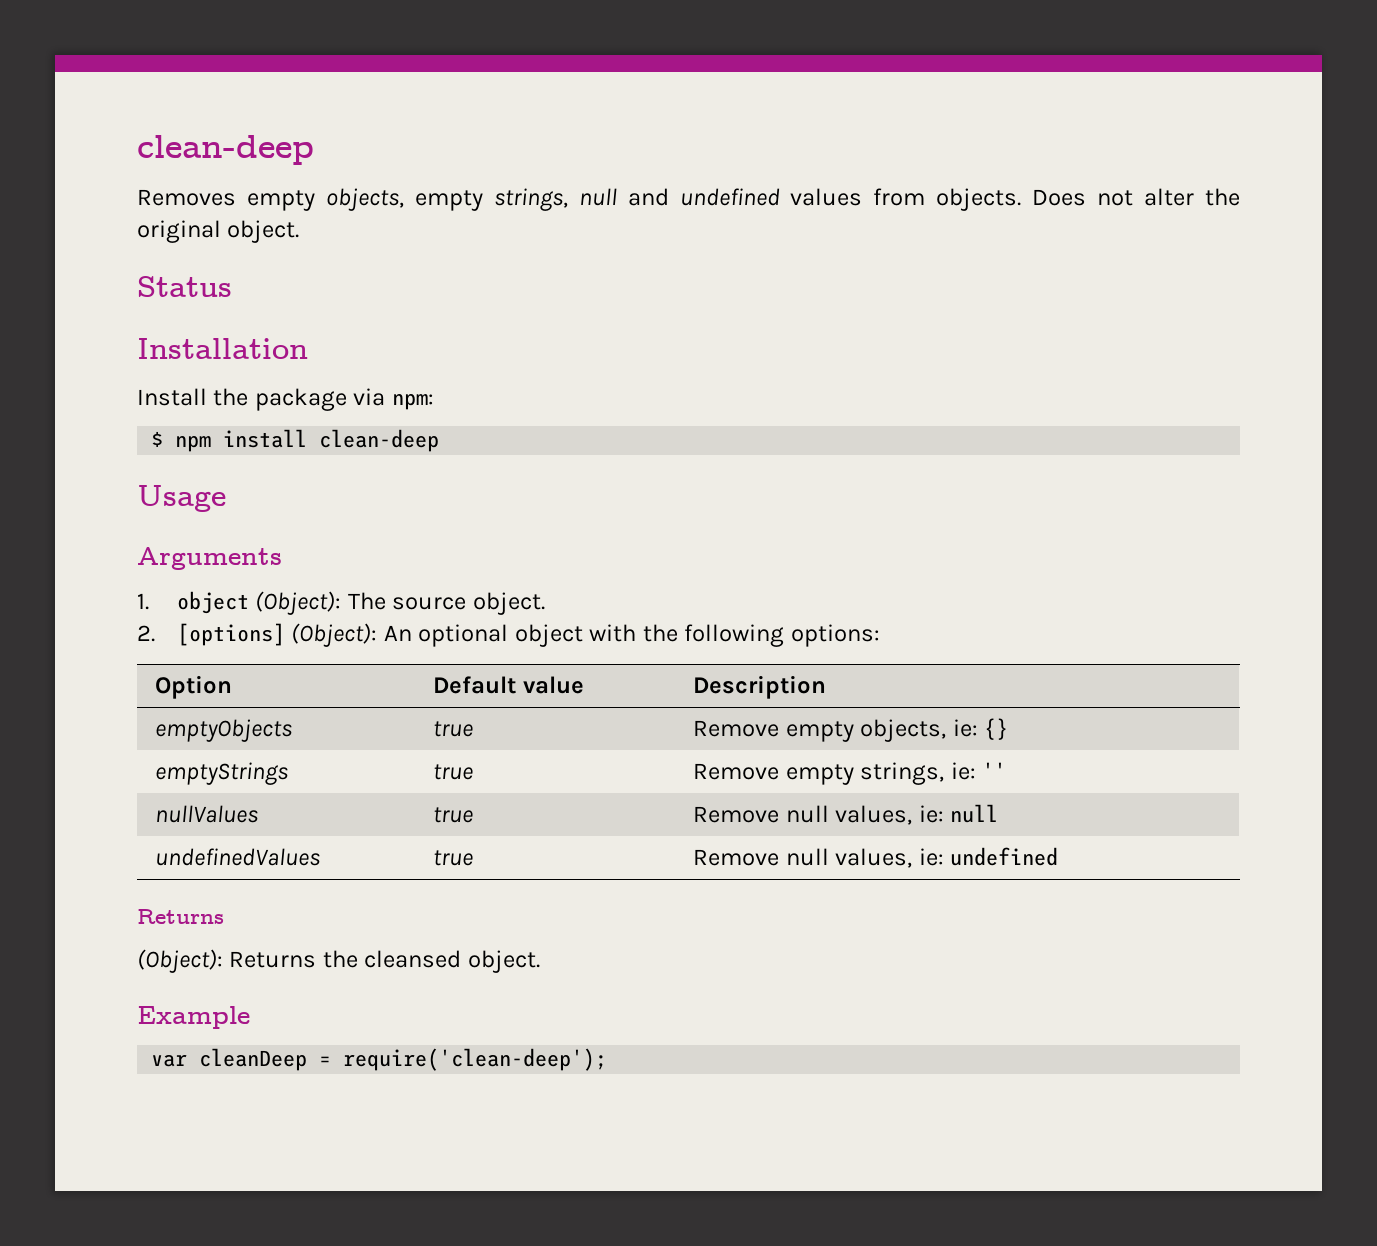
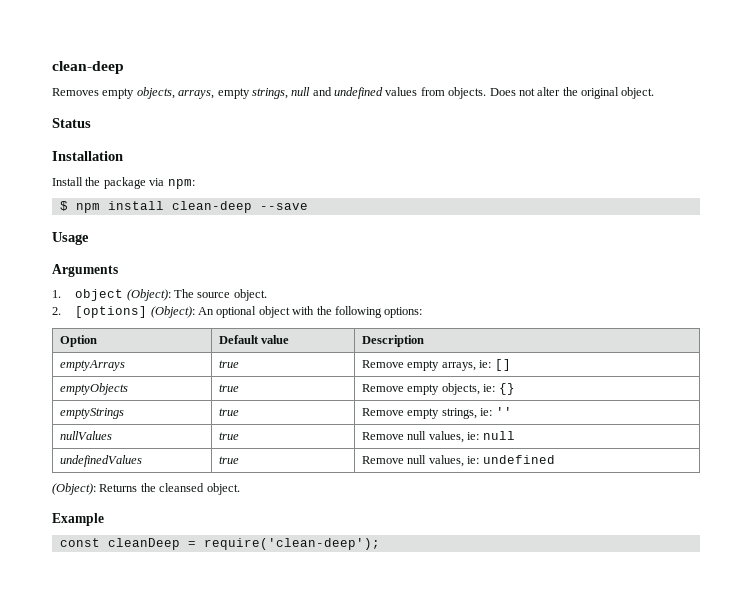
- Removes empty objects, empty strings, null and undefined values from objects.
+ Removes empty objects, arrays, empty strings, null and undefined values from objects.
- $ npm install clean-deep
+ $ npm install clean-deep --save
+ emptyArrays | true | Remove empty arrays, ie: []
  undefinedValues | true | Remove null values, ie: undefined
- Returns
- var cleanDeep = require('clean-deep');
+ const cleanDeep = require('clean-deep');

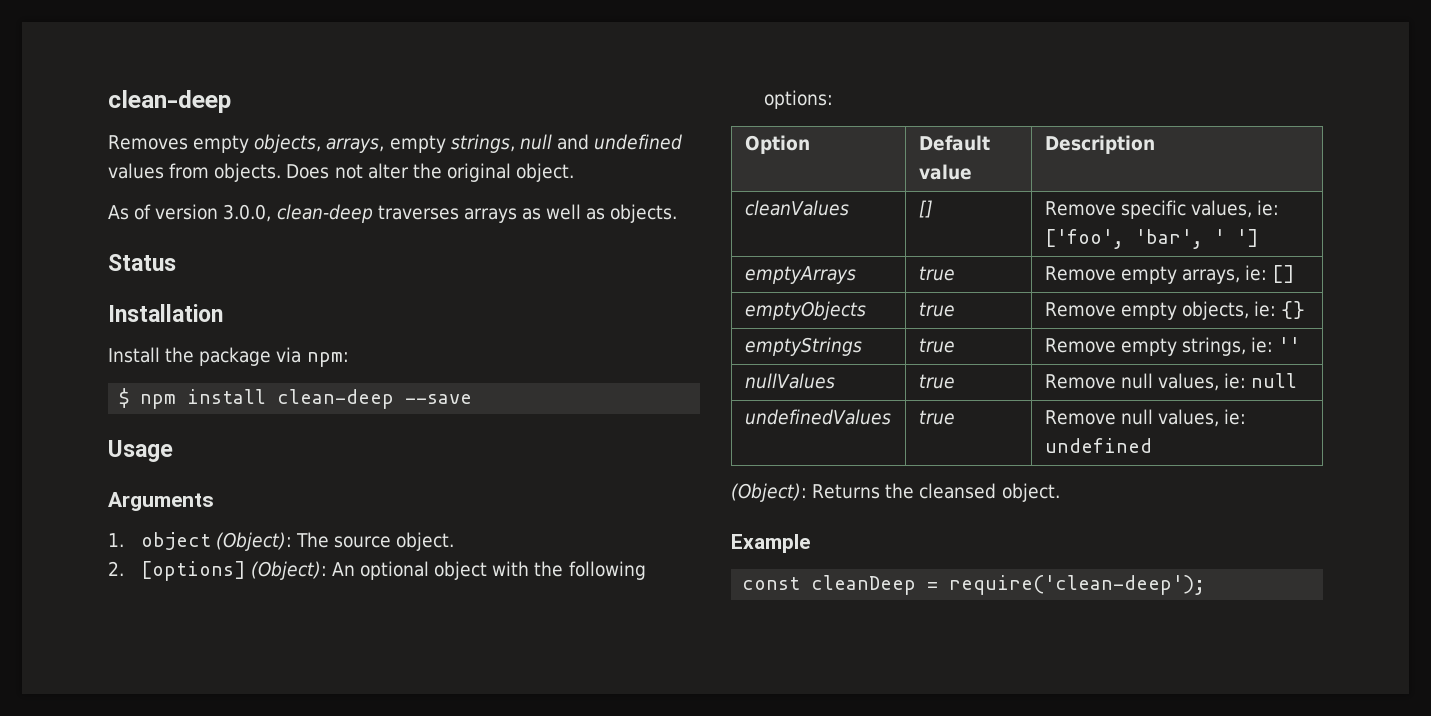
+ As of version 3.0.0, clean-deep traverses arrays as well as objects.
+ cleanValues | [] | Remove specific values, ie: ['foo', 'bar', ' ']

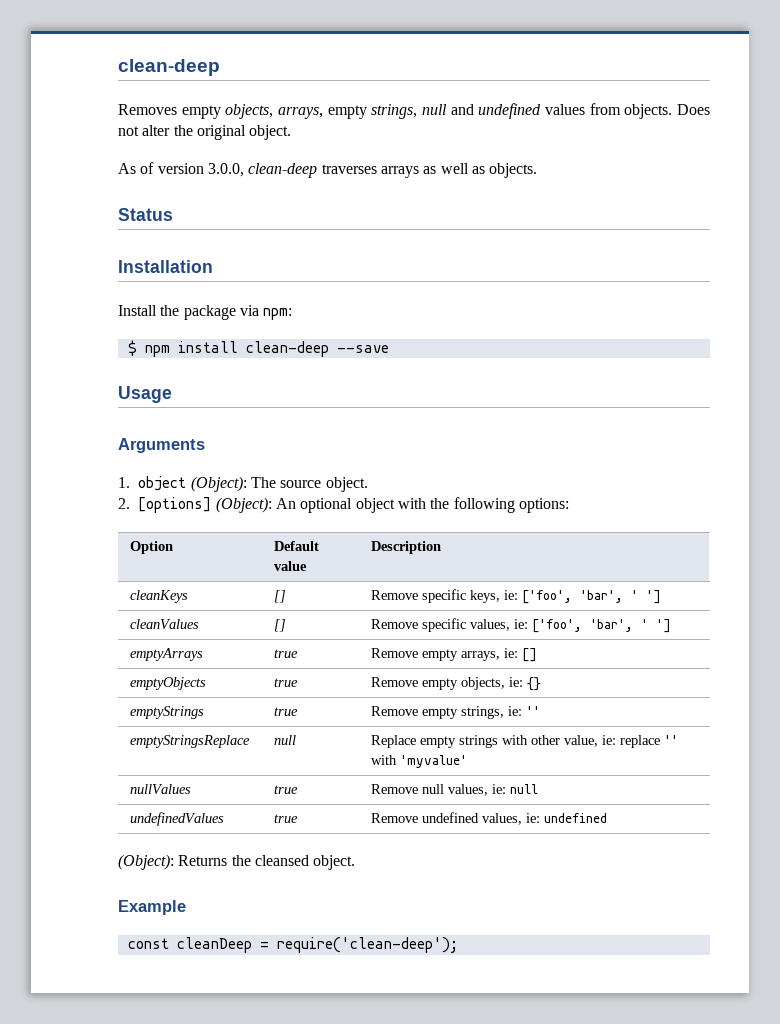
+ cleanKeys | [] | Remove specific keys, ie: ['foo', 'bar', ' ']
+ emptyStringsReplace | null | Replace empty strings with other value, ie: replace '' with 'myvalue'
- undefinedValues | true | Remove null values, ie: undefined
+ undefinedValues | true | Remove undefined values, ie: undefined

